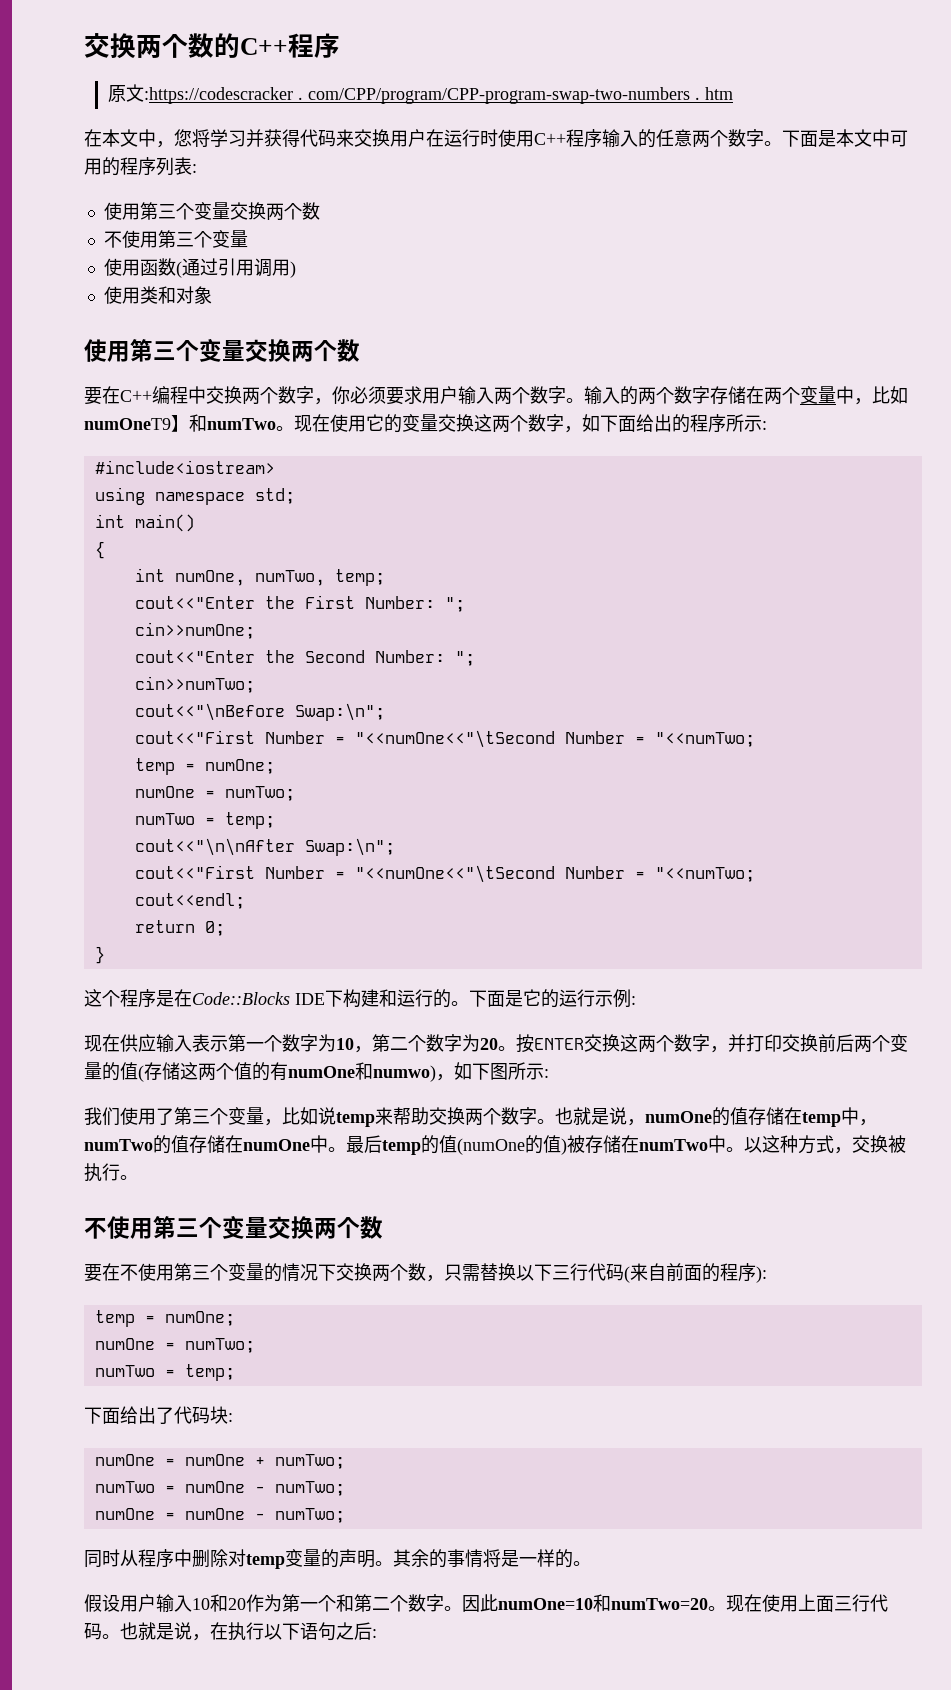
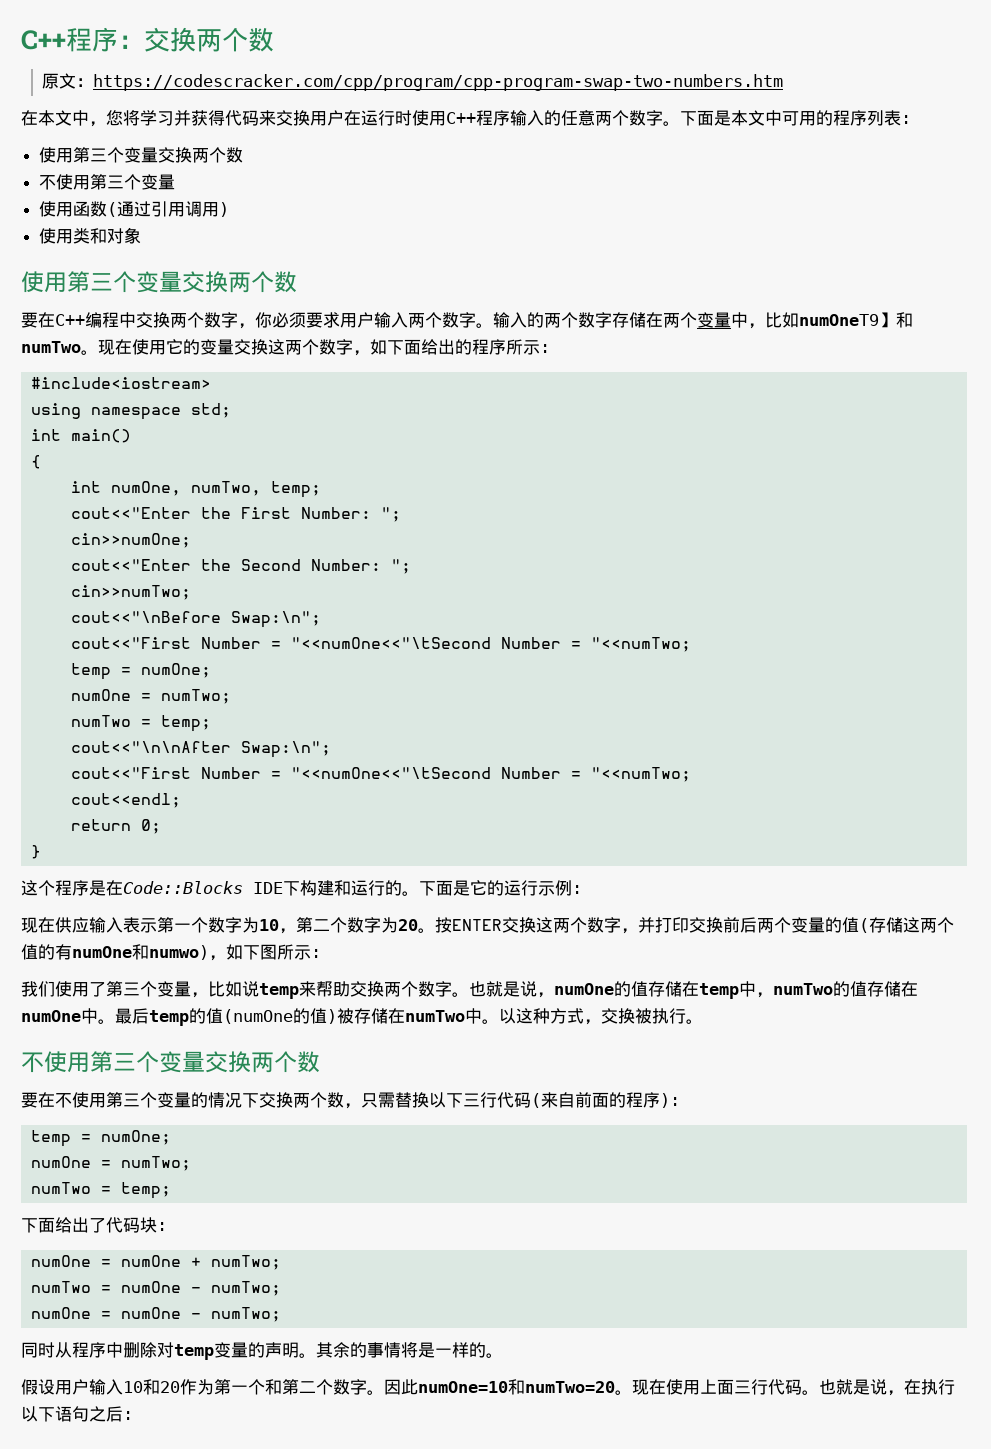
- 交换两个数的C++程序
+ C++程序：交换两个数
- 原文:https://codescracker . com/CPP/program/CPP-program-swap-two-numbers . htm
+ 原文：https://codescracker.com/cpp/program/cpp-program-swap-two-numbers.htm

